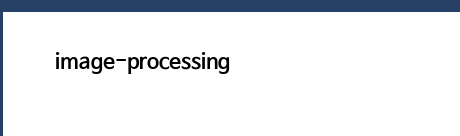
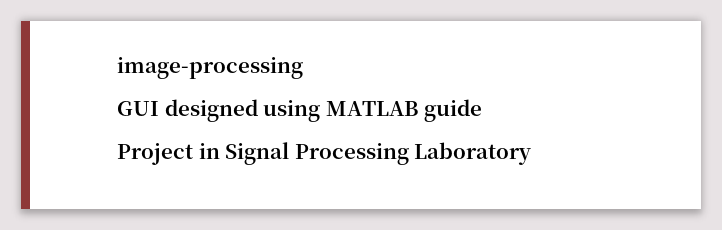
+ GUI designed using MATLAB guide
+ Project in Signal Processing Laboratory

